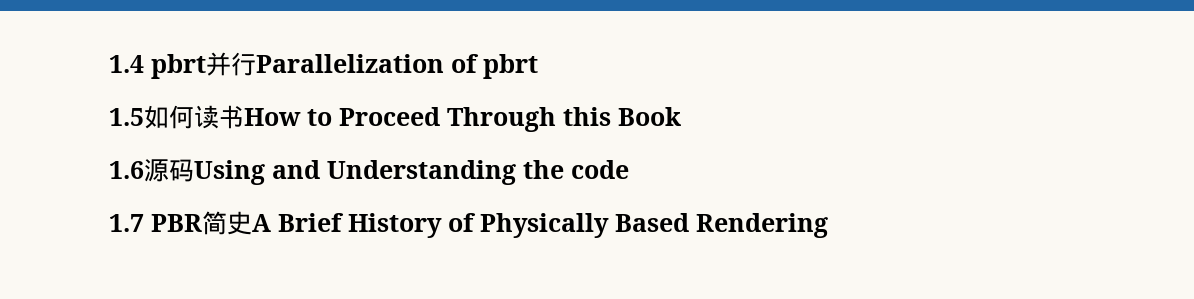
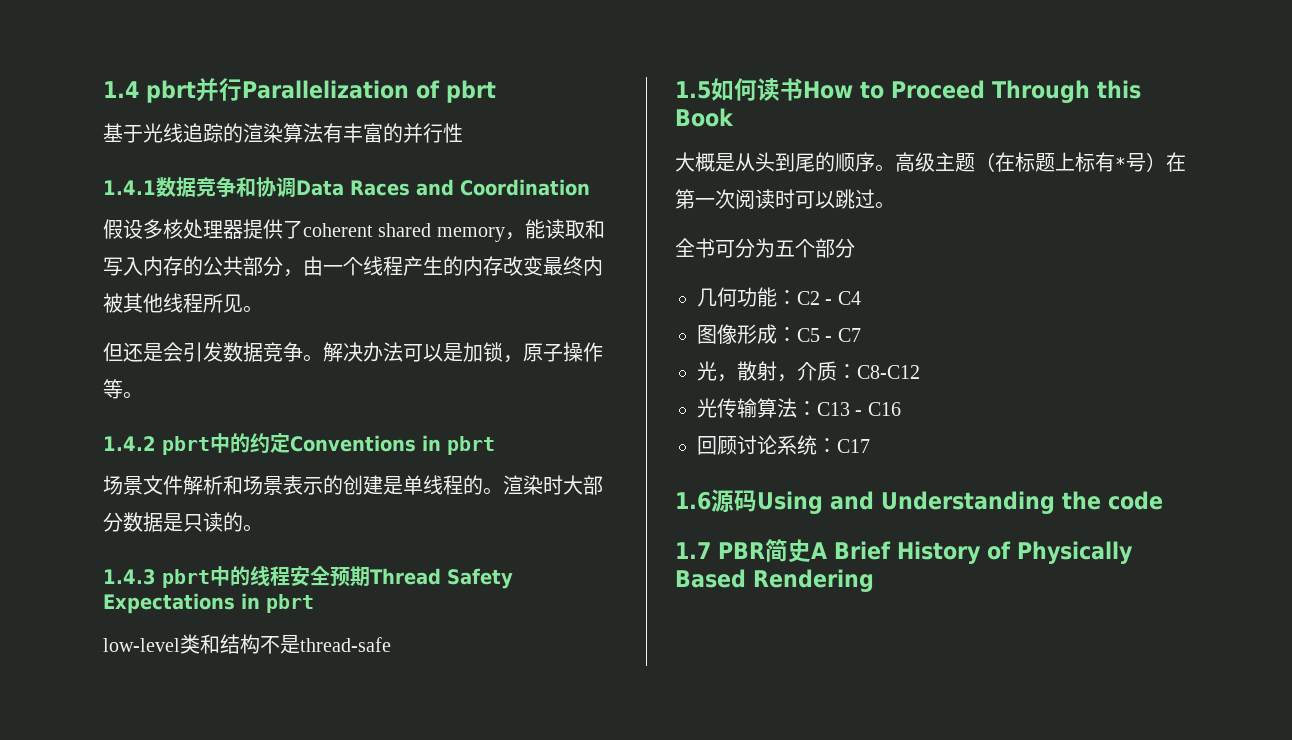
+ 基于光线追踪的渲染算法有丰富的并行性
+ 1.4.1数据竞争和协调Data Races and Coordination
+ 假设多核处理器提供了coherent shared memory，能读取和写入内存的公共部分，由一个线程产生的内存改变最终内被其他线程所见。
+ 但还是会引发数据竞争。解决办法可以是加锁，原子操作等。
+ 1.4.2 pbrt中的约定Conventions in pbrt
+ 场景文件解析和场景表示的创建是单线程的。渲染时大部分数据是只读的。
+ 1.4.3 pbrt中的线程安全预期Thread Safety Expectations in pbrt
+ low-level类和结构不是thread-safe
+ 大概是从头到尾的顺序。高级主题（在标题上标有*号）在第一次阅读时可以跳过。
+ 全书可分为五个部分
+ 几何功能：C2 - C4
+ 图像形成：C5 - C7
+ 光，散射，介质：C8-C12
+ 光传输算法：C13 - C16
+ 回顾讨论系统：C17

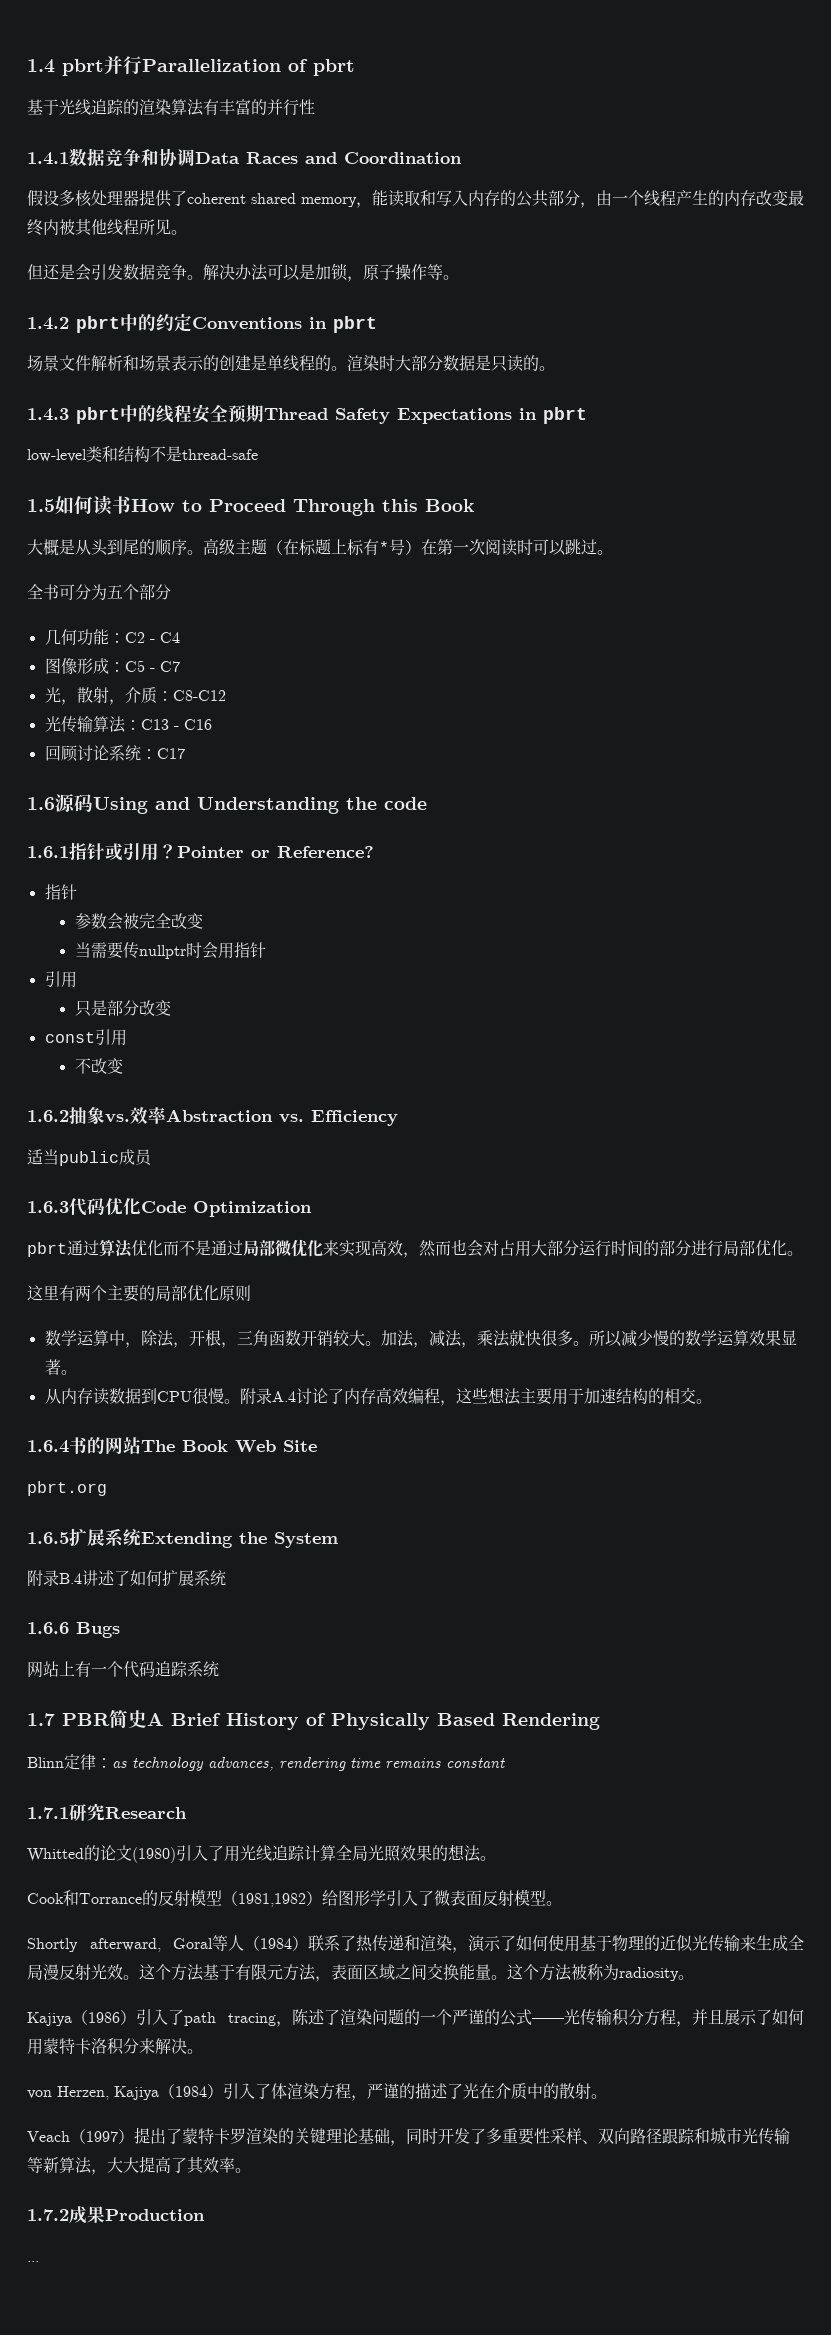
+ 1.6.1指针或引用？Pointer or Reference?
+ 指针
+ 参数会被完全改变
+ 当需要传nullptr时会用指针
+ 引用
+ 只是部分改变
+ const引用
+ 不改变
+ 1.6.2抽象vs.效率Abstraction vs. Efficiency
+ 适当public成员
+ 1.6.3代码优化Code Optimization
+ pbrt通过算法优化而不是通过局部微优化来实现高效，然而也会对占用大部分运行时间的部分进行局部优化。
+ 这里有两个主要的局部优化原则
+ 数学运算中，除法，开根，三角函数开销较大。加法，减法，乘法就快很多。所以减少慢的数学运算效果显著。
+ 从内存读数据到CPU很慢。附录A.4讨论了内存高效编程，这些想法主要用于加速结构的相交。
+ 1.6.4书的网站The Book Web Site
+ pbrt.org
+ 1.6.5扩展系统Extending the System
+ 附录B.4讲述了如何扩展系统
+ 1.6.6 Bugs
+ 网站上有一个代码追踪系统
+ Blinn定律：as technology advances, rendering time remains constant
+ 1.7.1研究Research
+ Whitted的论文(1980)引入了用光线追踪计算全局光照效果的想法。
+ Cook和Torrance的反射模型（1981,1982）给图形学引入了微表面反射模型。
+ Shortly afterward, Goral等人（1984）联系了热传递和渲染，演示了如何使用基于物理的近似光传输来生成全局漫反射光效。这个方法基于有限元方法，表面区域之间交换能量。这个方法被称为radiosity。
+ Kajiya（1986）引入了path tracing，陈述了渲染问题的一个严谨的公式——光传输积分方程，并且展示了如何用蒙特卡洛积分来解决。
+ von Herzen, Kajiya（1984）引入了体渲染方程，严谨的描述了光在介质中的散射。
+ Veach（1997）提出了蒙特卡罗渲染的关键理论基础，同时开发了多重要性采样、双向路径跟踪和城市光传输等新算法，大大提高了其效率。
+ 1.7.2成果Production
+ ...

